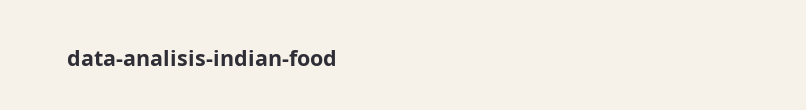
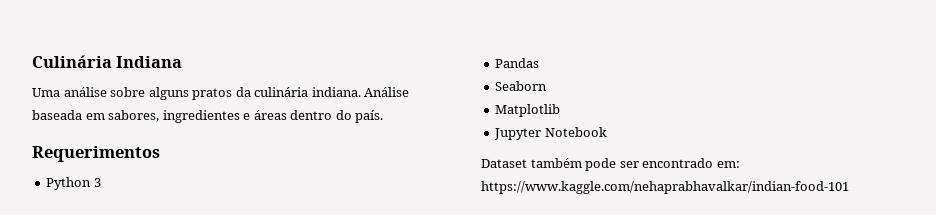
- data-analisis-indian-food
+ Culinária Indiana
+ Uma análise sobre alguns pratos da culinária indiana. Análise baseada em sabores, ingredientes e áreas dentro do país.
+ Requerimentos
+ Python 3
+ Pandas
+ Seaborn
+ Matplotlib
+ Jupyter Notebook
+ Dataset também pode ser encontrado em: https://www.kaggle.com/nehaprabhavalkar/indian-food-101

